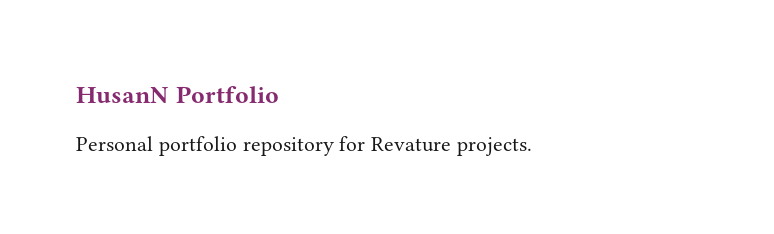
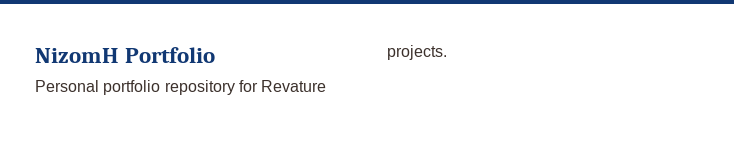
- HusanN Portfolio
+ NizomH Portfolio

